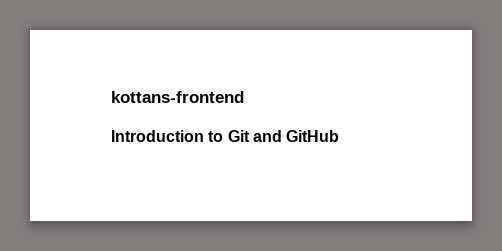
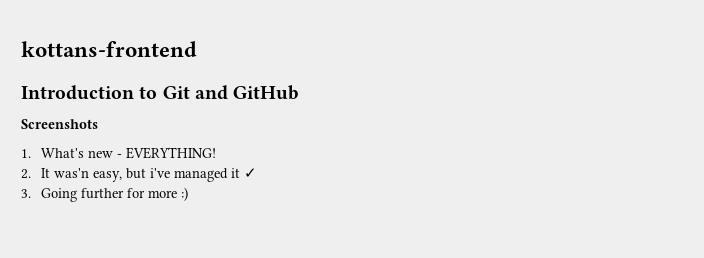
+ Screenshots
+ 1. What's new - EVERYTHING!
+ 2. It was'n easy, but i've managed it ✓
+ 3. Going further for more :)

